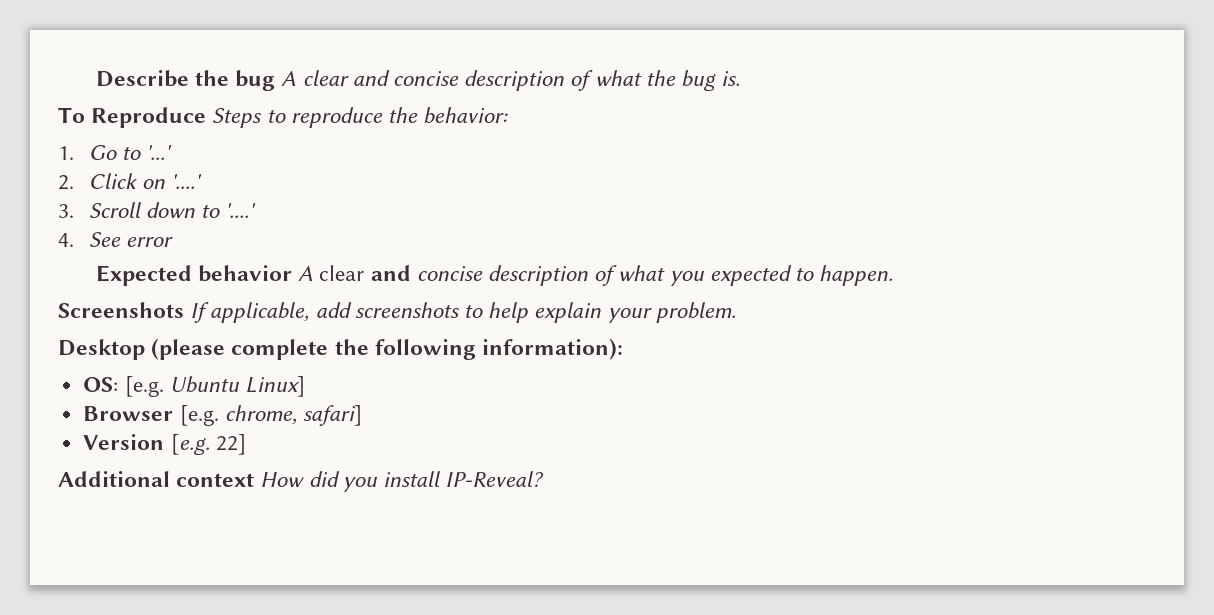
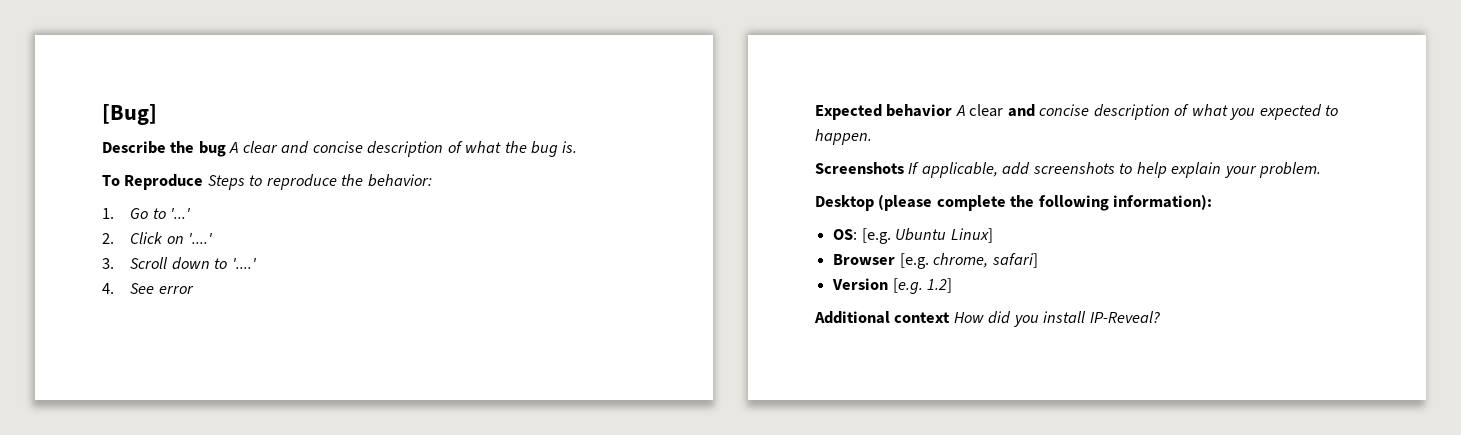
+ [Bug]
- Version [e.g. 22]
+ Version [e.g. 1.2]

